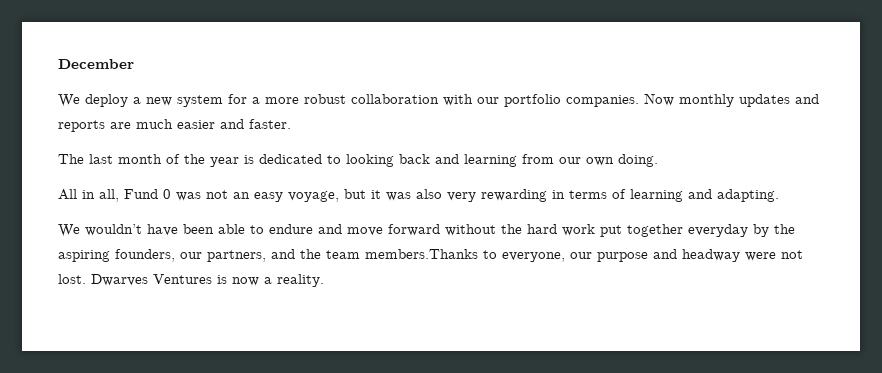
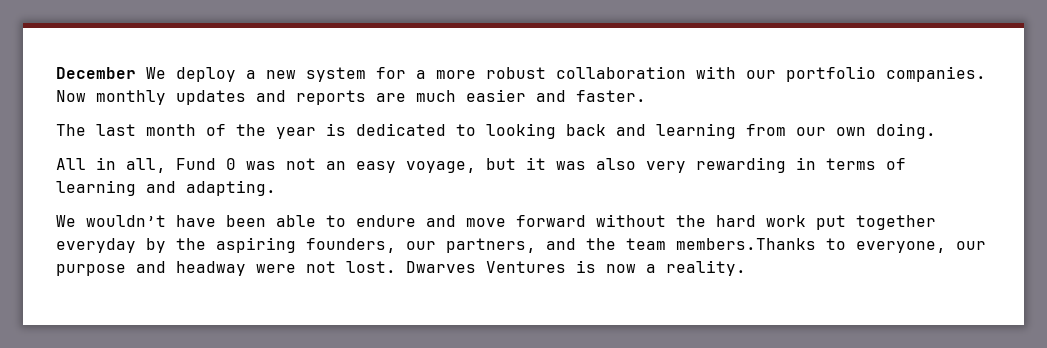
- December
- We deploy a new system for a more robust collaboration with our portfolio companies.
+ December We deploy a new system for a more robust collaboration with our portfolio companies.

